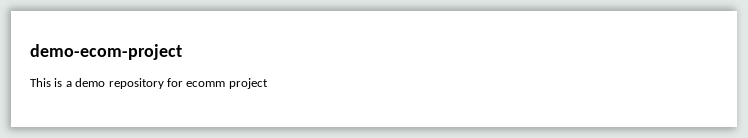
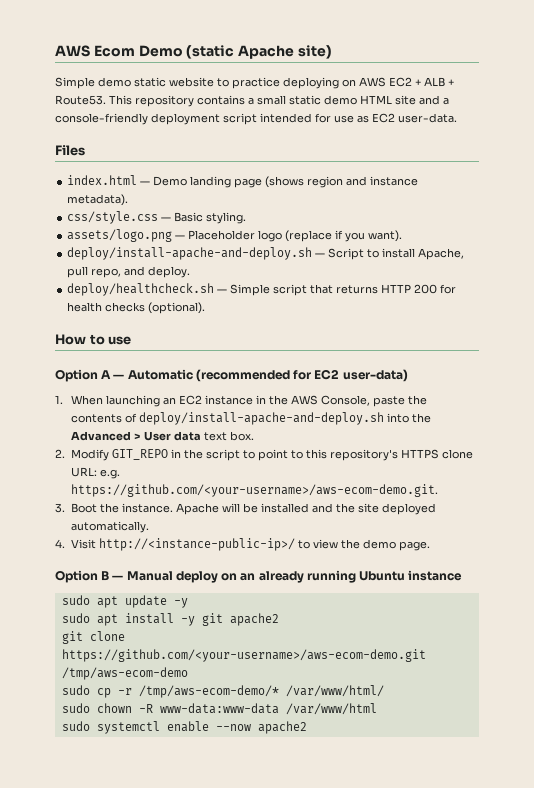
- demo-ecom-project
- This is a demo repository for ecomm project
+ AWS Ecom Demo (static Apache site)
+ Simple demo static website to practice deploying on AWS EC2 + ALB + Route53. This repository contains a small static demo HTML site and a console-friendly deployment script intended for use as EC2 user-data.
+ Files
+ index.html — Demo landing page (shows region and instance metadata).
+ css/style.css — Basic styling.
+ assets/logo.png — Placeholder logo (replace if you want).
+ deploy/install-apache-and-deploy.sh — Script to install Apache, pull repo, and deploy.
+ deploy/healthcheck.sh — Simple script that returns HTTP 200 for health checks (optional).
+ How to use
+ Option A — Automatic (recommended for EC2 user-data)
+ 1. When launching an EC2 instance in the AWS Console, paste the contents of deploy/install-apache-and-deploy.sh into the Advanced > User data text box.
+ 2. Modify GIT_REPO in the script to point to this repository's HTTPS clone URL: e.g. https://github.com/<your-username>/aws-ecom-demo.git.
+ 3. Boot the instance. Apache will be installed and the site deployed automatically.
+ 4. Visit http://<instance-public-ip>/ to view the demo page.
+ Option B — Manual deploy on an already running Ubuntu instance
+ sudo apt update -y
+ sudo apt install -y git apache2
+ git clone https://github.com/<your-username>/aws-ecom-demo.git /tmp/aws-ecom-demo
+ sudo cp -r /tmp/aws-ecom-demo/* /var/www/html/
+ sudo chown -R www-data:www-data /var/www/html
+ sudo systemctl enable --now apache2

